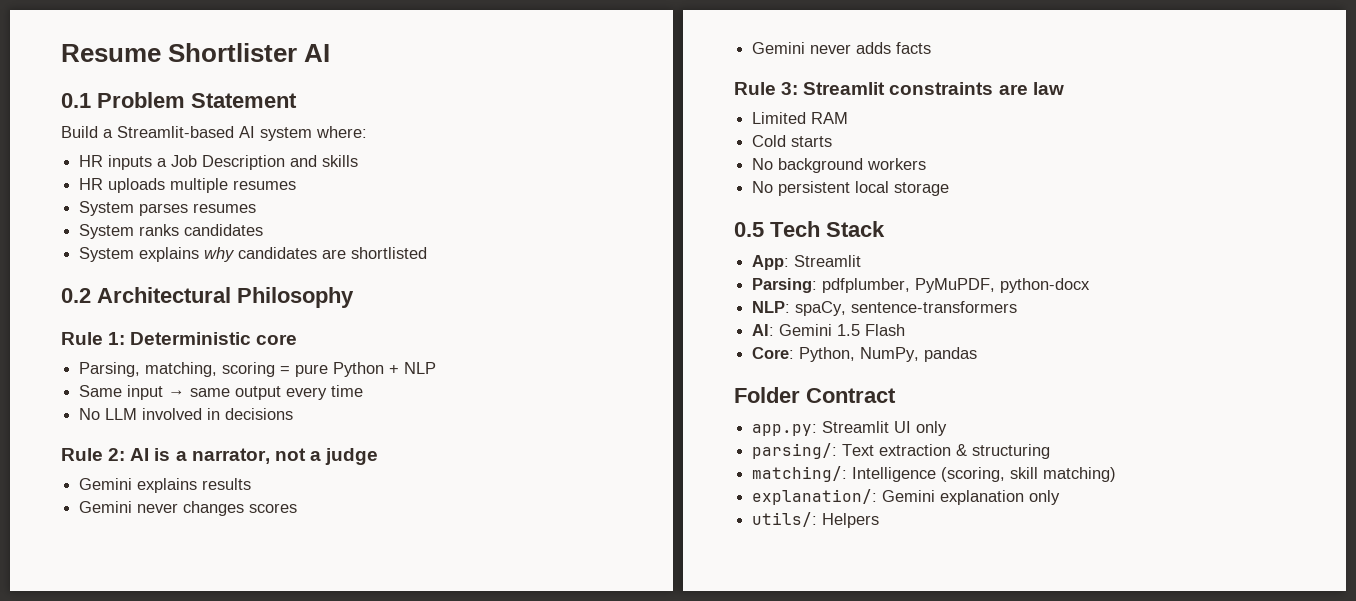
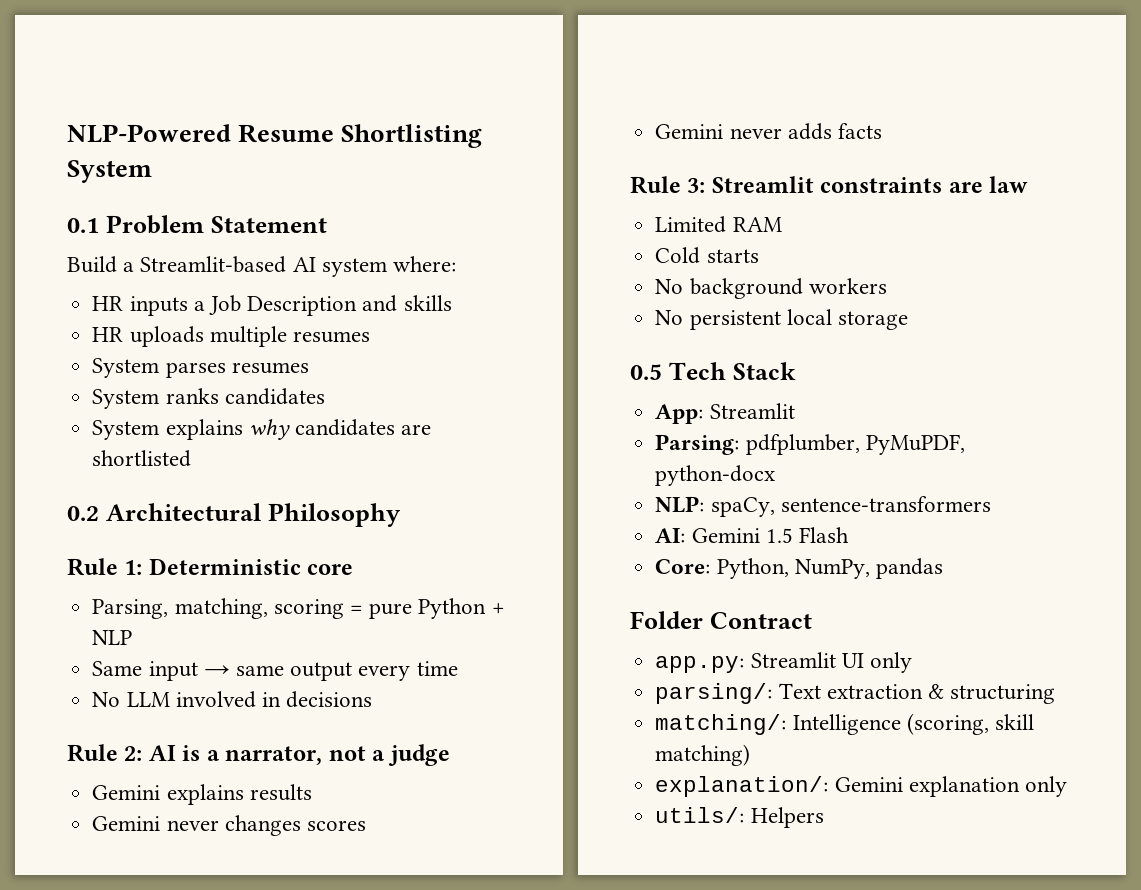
- Resume Shortlister AI
+ NLP-Powered Resume Shortlisting System

